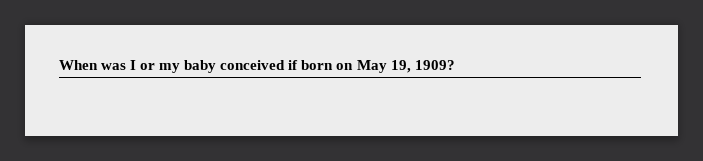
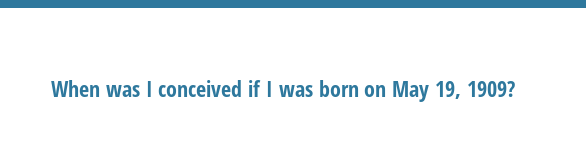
- When was I or my baby conceived if born on May 19, 1909?
+ When was I conceived if I was born on May 19, 1909?

